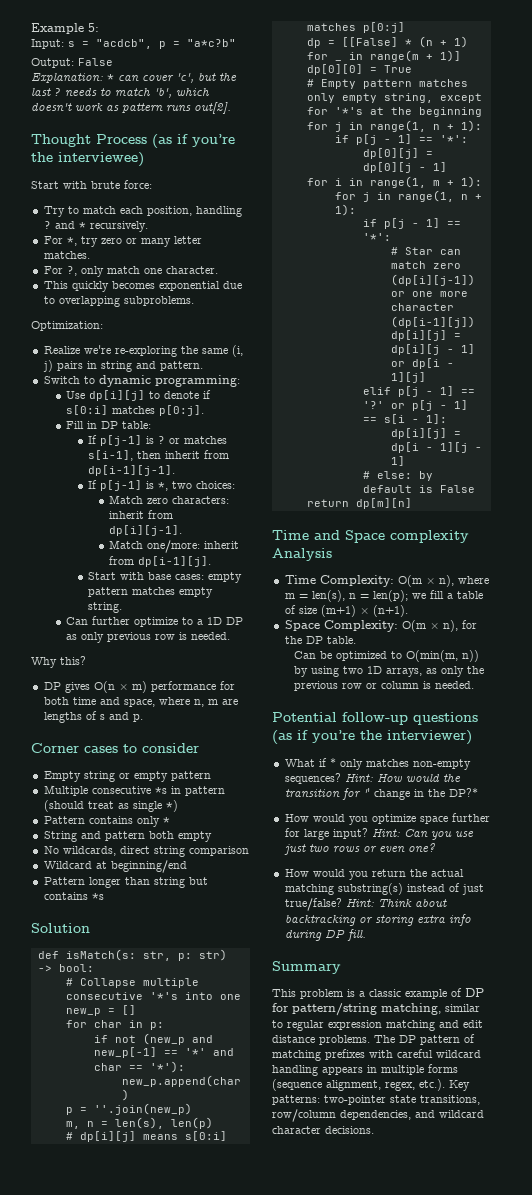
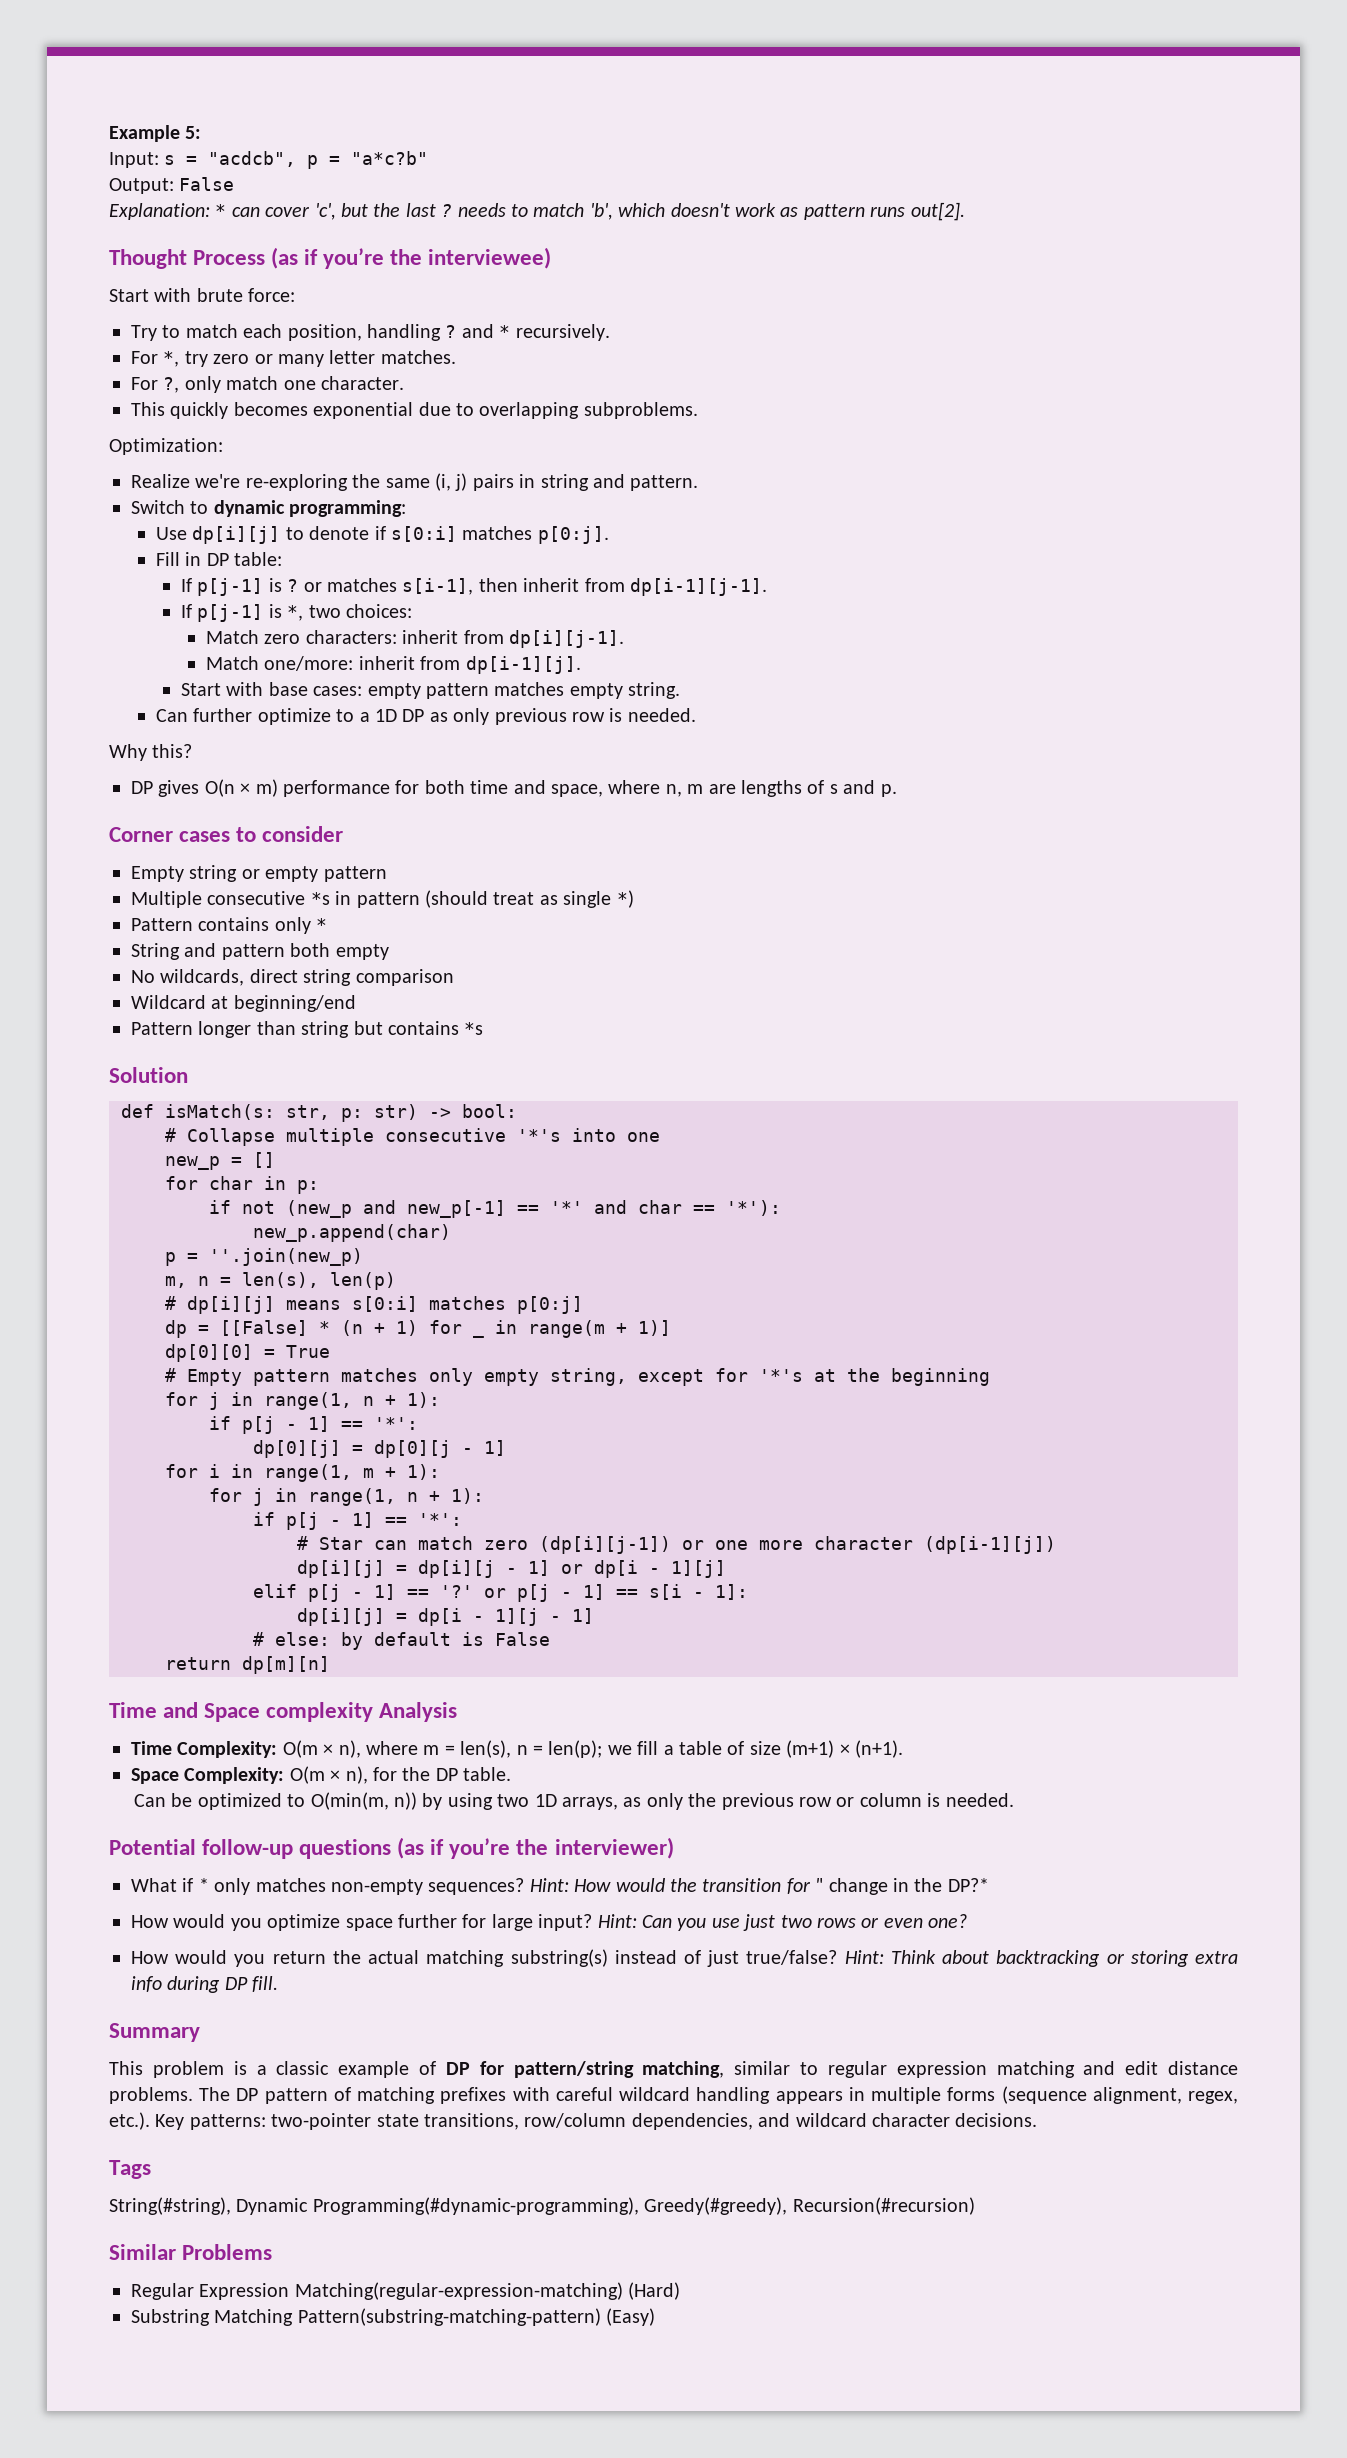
+ Tags
+ String(#string), Dynamic Programming(#dynamic-programming), Greedy(#greedy), Recursion(#recursion)
+ Similar Problems
+ Regular Expression Matching(regular-expression-matching) (Hard)
+ Substring Matching Pattern(substring-matching-pattern) (Easy)

